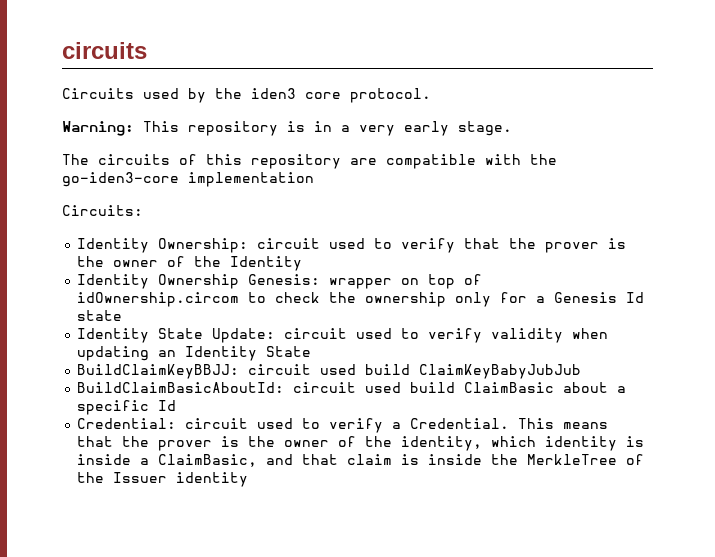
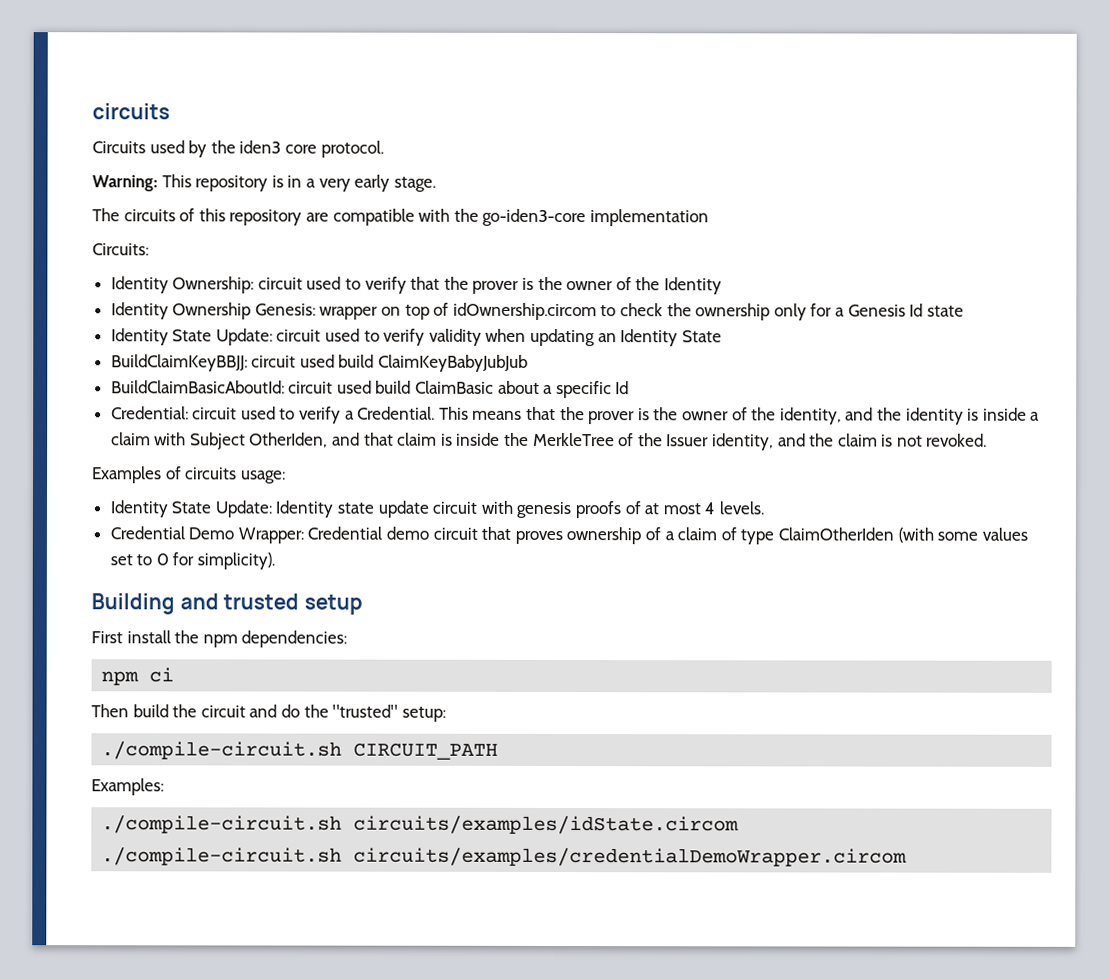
- This means that the prover is the owner of the identity, which identity is inside a ClaimBasic, and that claim is inside the MerkleTree of the Issuer identity
+ This means that the prover is the owner of the identity, and the identity is inside a claim with Subject OtherIden, and that claim is inside the MerkleTree of the Issuer identity, and the claim is not revoked.
+ Examples of circuits usage:
+ Identity State Update: Identity state update circuit with genesis proofs of at most 4 levels.
+ Credential Demo Wrapper: Credential demo circuit that proves ownership of a claim of type ClaimOtherIden (with some values set to 0 for simplicity).
+ Building and trusted setup
+ First install the npm dependencies:
+ npm ci
+ Then build the circuit and do the "trusted" setup:
+ ./compile-circuit.sh CIRCUIT_PATH
+ Examples:
+ ./compile-circuit.sh circuits/examples/idState.circom
+ ./compile-circuit.sh circuits/examples/credentialDemoWrapper.circom

